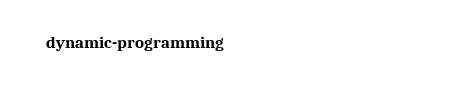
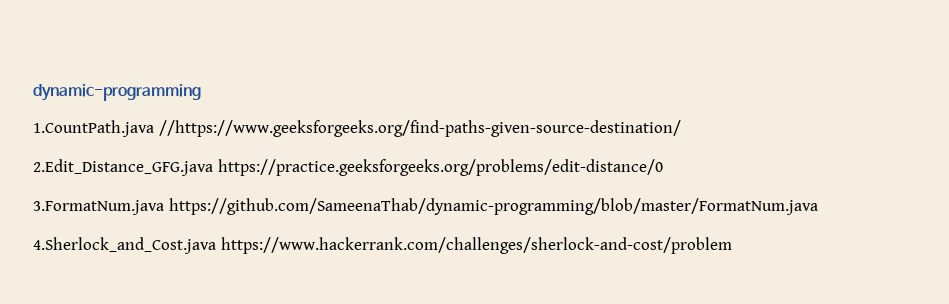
+ 1.CountPath.java //https://www.geeksforgeeks.org/find-paths-given-source-destination/
+ 2.Edit_Distance_GFG.java https://practice.geeksforgeeks.org/problems/edit-distance/0
+ 3.FormatNum.java https://github.com/SameenaThab/dynamic-programming/blob/master/FormatNum.java
+ 4.Sherlock_and_Cost.java https://www.hackerrank.com/challenges/sherlock-and-cost/problem

